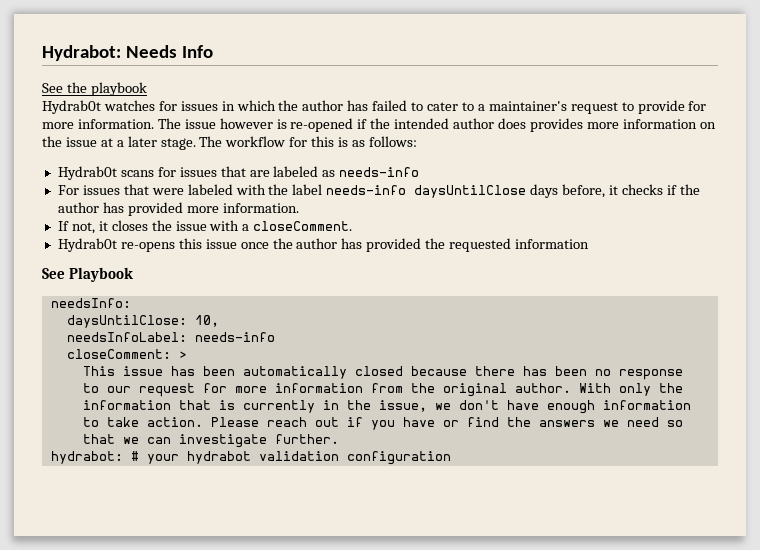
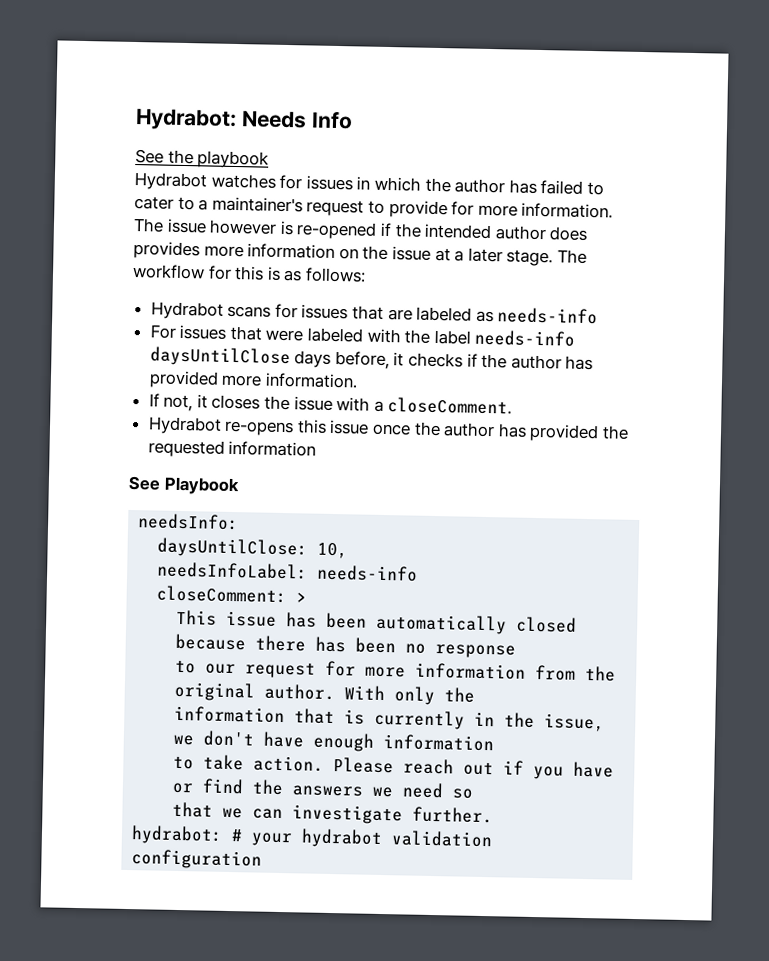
- Hydrab0t watches for issues in which the author has failed to cater to a maintainer's request to provide for more information.
+ Hydrabot watches for issues in which the author has failed to cater to a maintainer's request to provide for more information.
- Hydrab0t scans for issues that are labeled as needs-info
+ Hydrabot scans for issues that are labeled as needs-info
- Hydrab0t re-opens this issue once the author has provided the requested information
+ Hydrabot re-opens this issue once the author has provided the requested information

